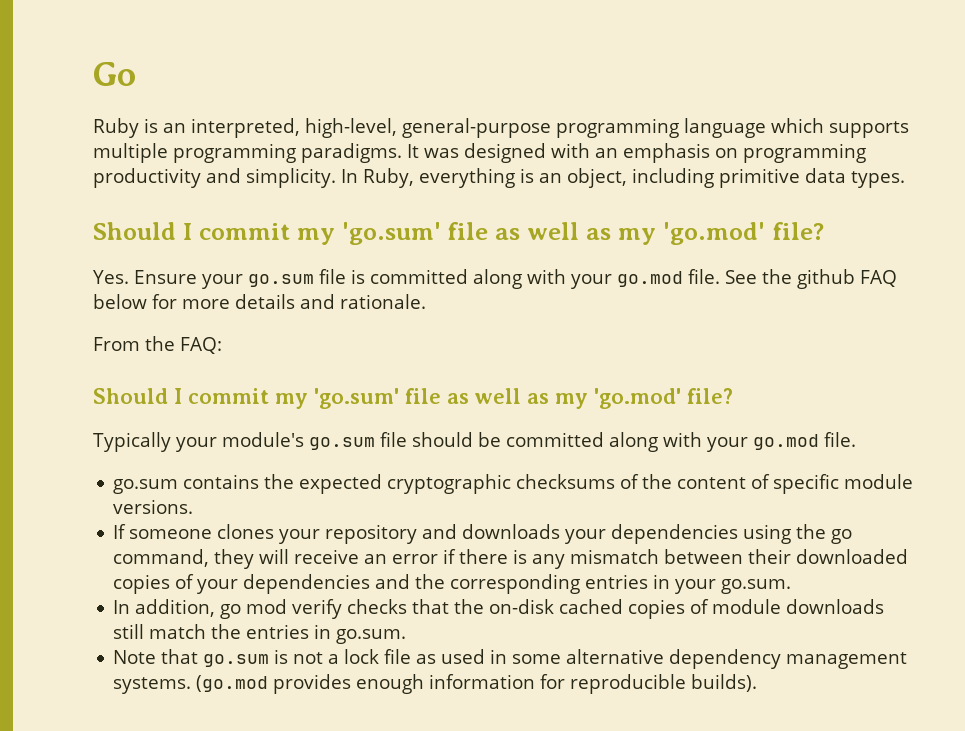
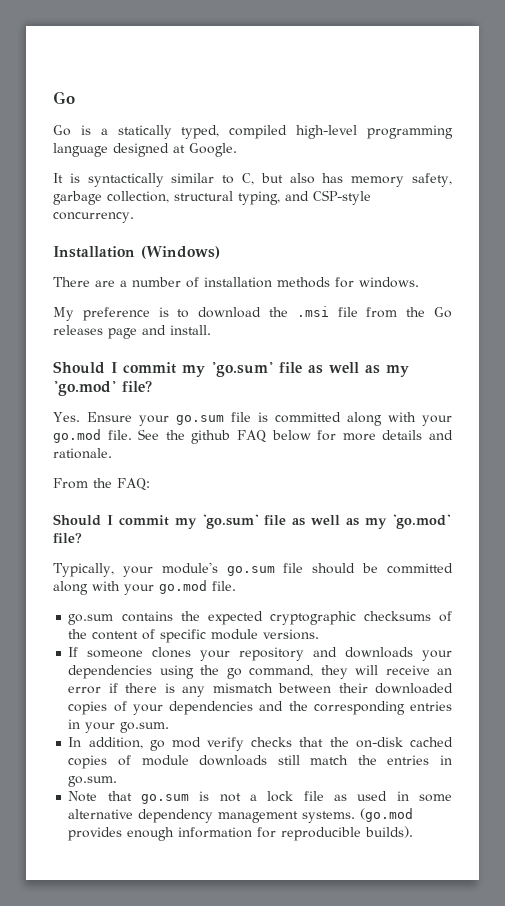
- Ruby is an interpreted, high-level, general-purpose programming language which supports multiple programming paradigms. It was designed with an emphasis on programming productivity and simplicity. In Ruby, everything is an object, including primitive data types.
+ Go is a statically typed, compiled high-level programming language designed at Google.
+ It is syntactically similar to C, but also has memory safety, garbage collection, structural typing, and CSP-style concurrency.
+ Installation (Windows)
+ There are a number of installation methods for windows.
+ My preference is to download the .msi file from the Go releases page and install.
- Typically your module's go.sum file should be committed along with your go.mod file.
+ Typically, your module's go.sum file should be committed along with your go.mod file.

